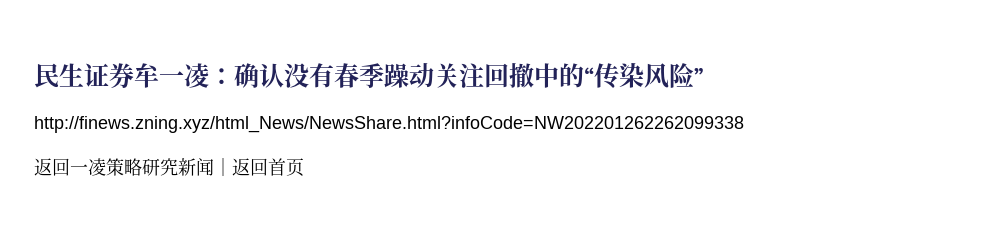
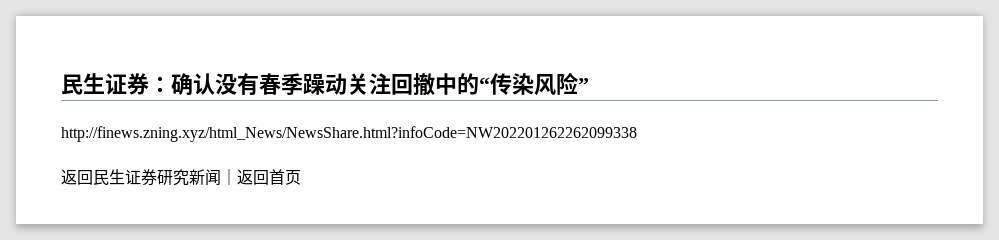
- 民生证券牟一凌：确认没有春季躁动关注回撤中的“传染风险”
+ 民生证券：确认没有春季躁动关注回撤中的“传染风险”
- 返回一凌策略研究新闻｜返回首页
+ 返回民生证券研究新闻｜返回首页

